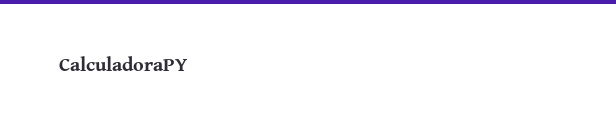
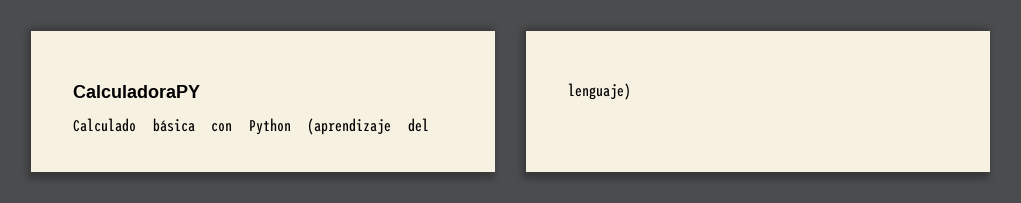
+ Calculado básica con Python (aprendizaje del lenguaje)

